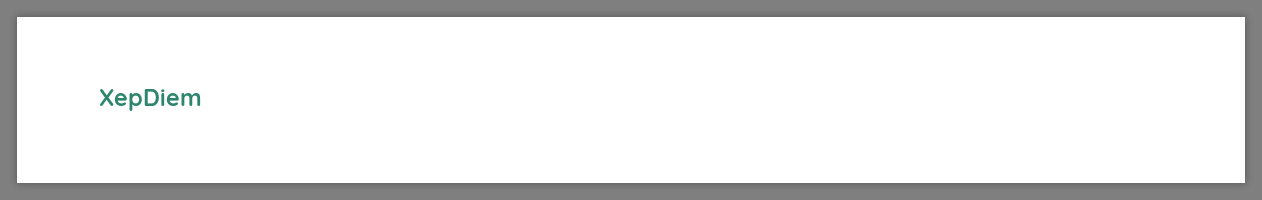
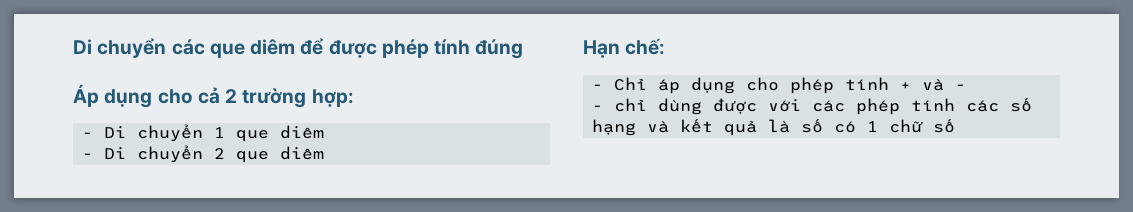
- XepDiem
+ Di chuyển các que diêm để được phép tính đúng
+ Áp dụng cho cả 2 trường hợp:
+ - Di chuyển 1 que diêm
+ - Di chuyển 2 que diêm
+ Hạn chế:
+ - Chỉ áp dụng cho phép tính + và -
+ - chỉ dùng được với các phép tính các số hạng và kết quả là số có 1 chữ số

